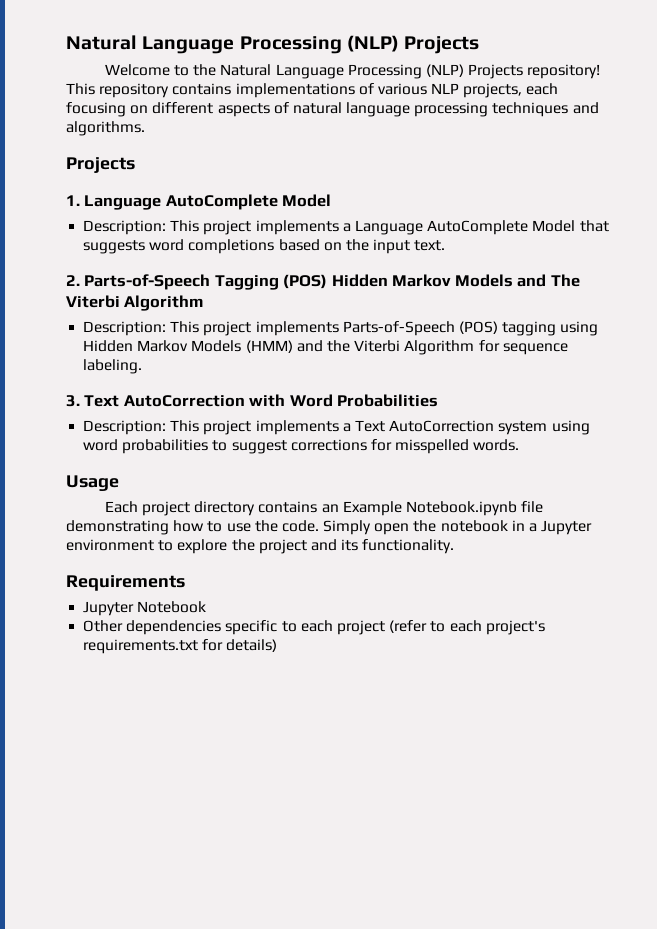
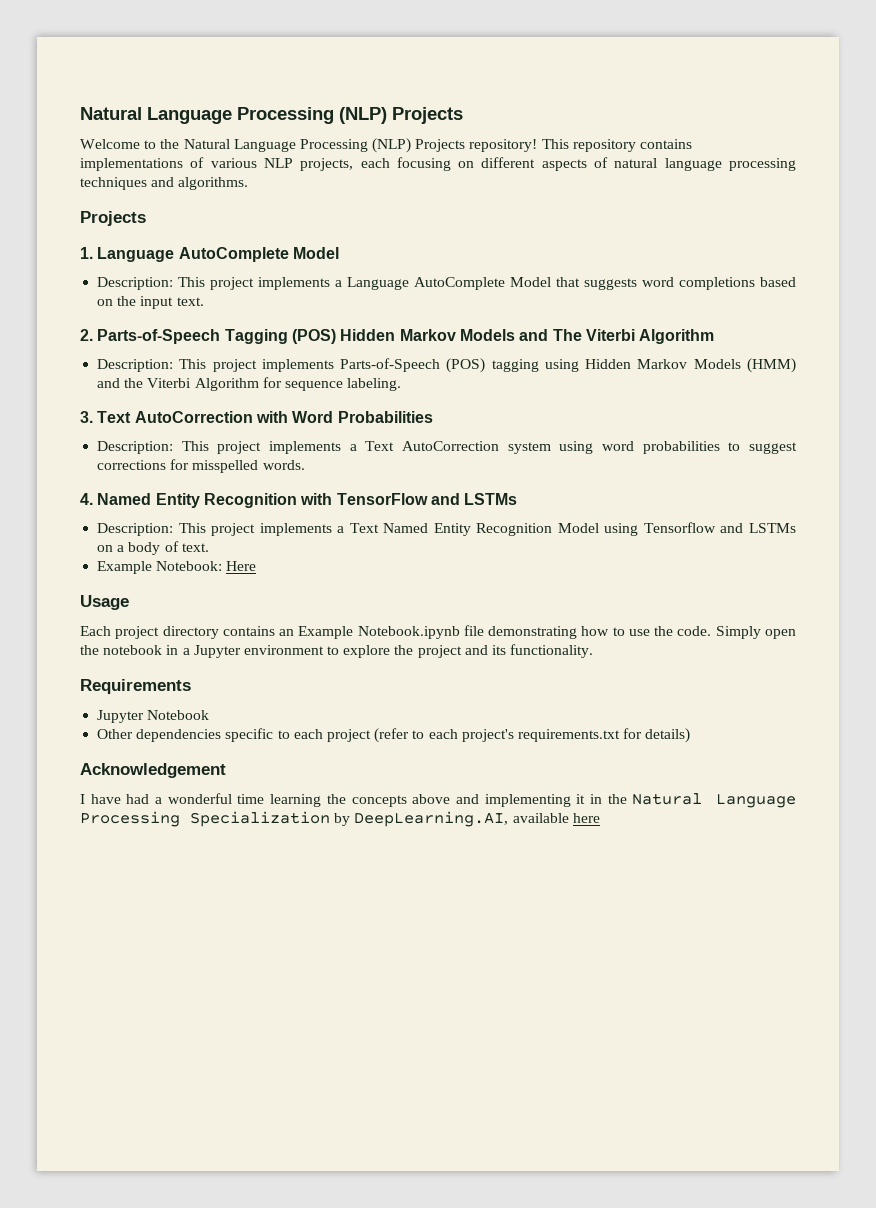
+ 4. Named Entity Recognition with TensorFlow and LSTMs
+ Description: This project implements a Text Named Entity Recognition Model using Tensorflow and LSTMs on a body of text.
+ Example Notebook: Here
+ Acknowledgement
+ I have had a wonderful time learning the concepts above and implementing it in the Natural Language Processing Specialization by DeepLearning.AI, available here

